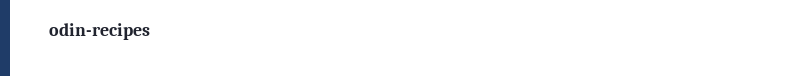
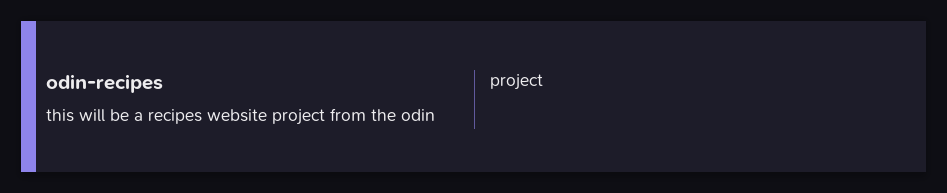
+ this will be a recipes website project from the odin project

